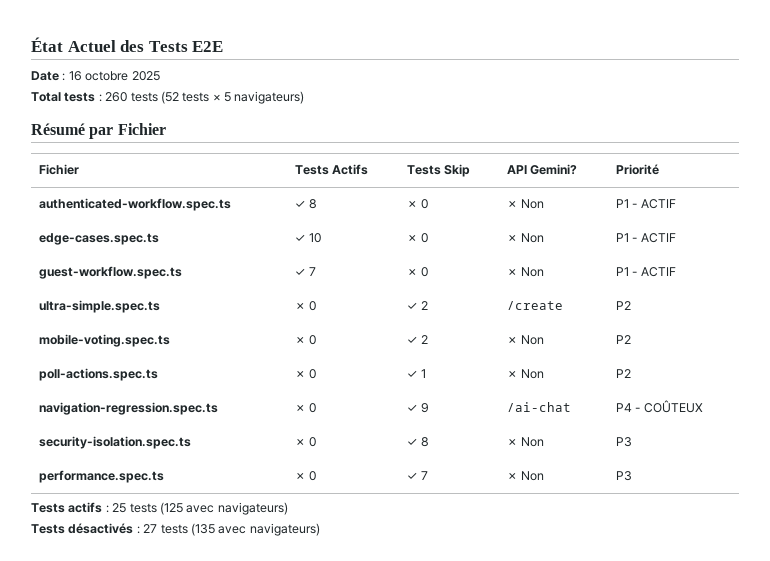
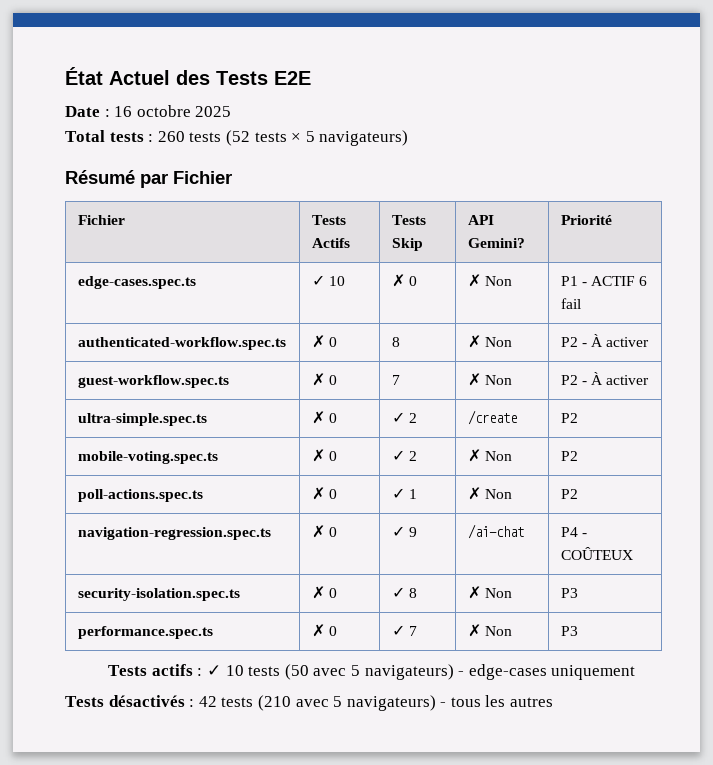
- authenticated-workflow.spec.ts | ✓ 8 | ✗ 0 | ✗ Non | P1 - ACTIF
- edge-cases.spec.ts | ✓ 10 | ✗ 0 | ✗ Non | P1 - ACTIF
- guest-workflow.spec.ts | ✓ 7 | ✗ 0 | ✗ Non | P1 - ACTIF
+ edge-cases.spec.ts | ✓ 10 | ✗ 0 | ✗ Non | P1 - ACTIF 6 fail
+ authenticated-workflow.spec.ts | ✗ 0 | 8 | ✗ Non | P2 - À activer
+ guest-workflow.spec.ts | ✗ 0 | 7 | ✗ Non | P2 - À activer
- Tests actifs : 25 tests (125 avec navigateurs)
- Tests désactivés : 27 tests (135 avec navigateurs)
+ Tests actifs : ✓ 10 tests (50 avec 5 navigateurs) - edge-cases uniquement
+ Tests désactivés : 42 tests (210 avec 5 navigateurs) - tous les autres

